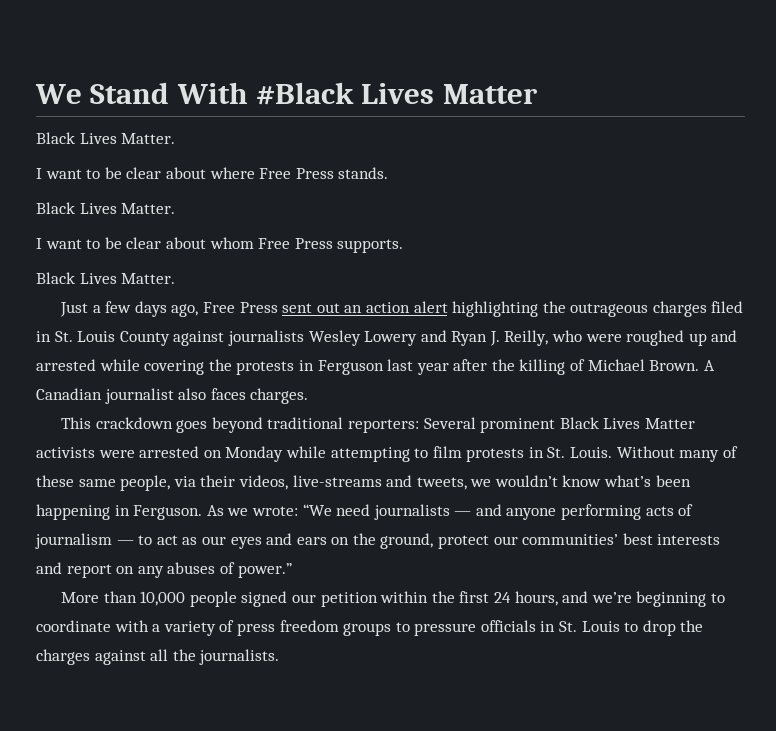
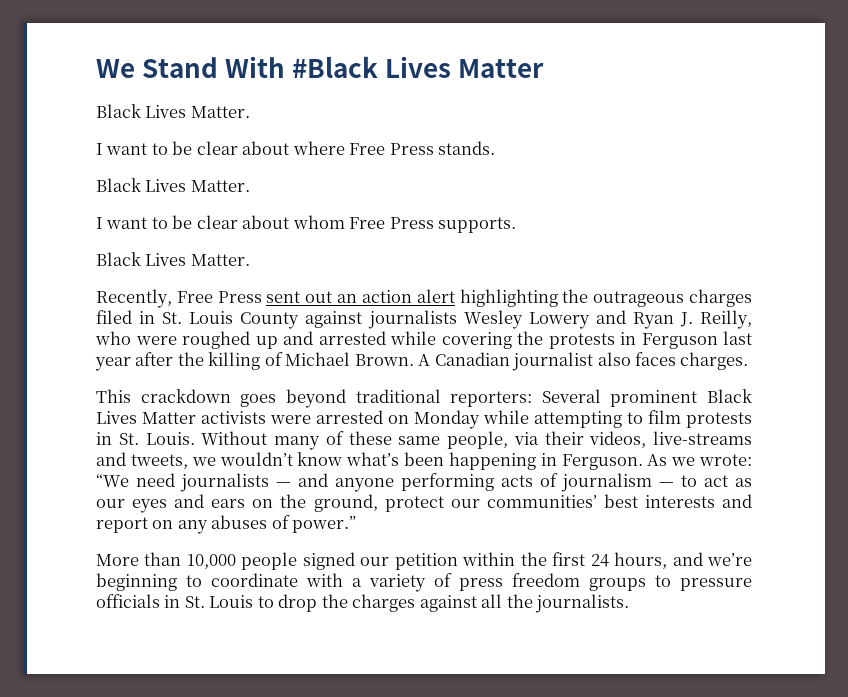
- Just a few days ago, Free Press sent out an action alert highlighting the outrageous charges filed in St. Louis County against journalists Wesley Lowery and Ryan J. Reilly, who were roughed up and arrested while covering the protests in Ferguson last year after the killing of Michael Brown.
+ Recently, Free Press sent out an action alert highlighting the outrageous charges filed in St. Louis County against journalists Wesley Lowery and Ryan J. Reilly, who were roughed up and arrested while covering the protests in Ferguson last year after the killing of Michael Brown.

